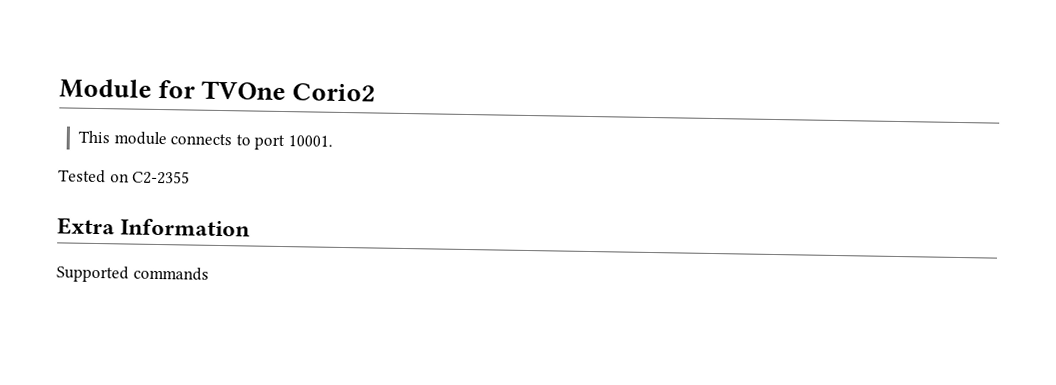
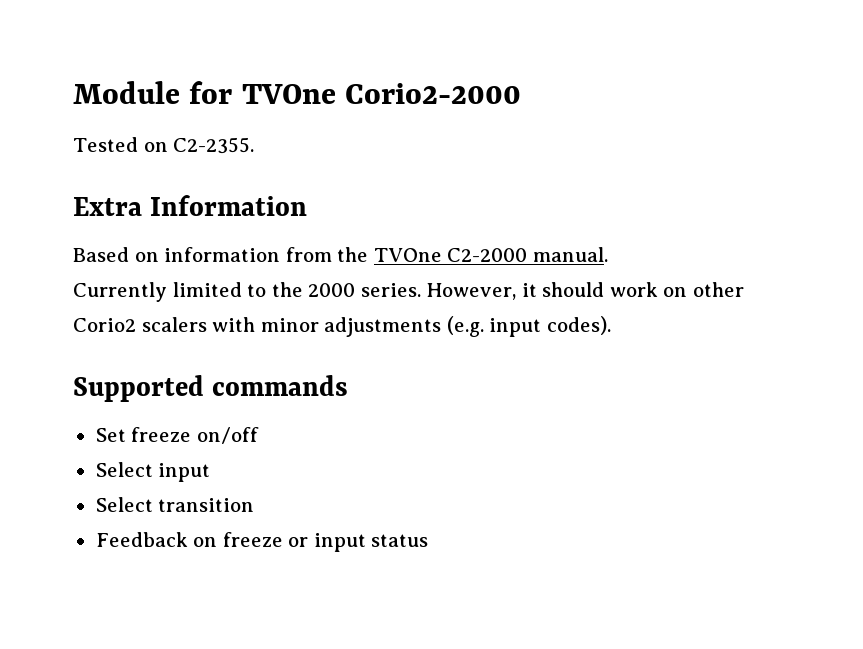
- Module for TVOne Corio2
- This module connects to port 10001.
+ Module for TVOne Corio2-2000
- Tested on C2-2355
+ Tested on C2-2355.
+ Based on information from the TVOne C2-2000 manual.
+ Currently limited to the 2000 series. However, it should work on other Corio2 scalers with minor adjustments (e.g. input codes).
  Supported commands
+ Set freeze on/off
+ Select input
+ Select transition
+ Feedback on freeze or input status

